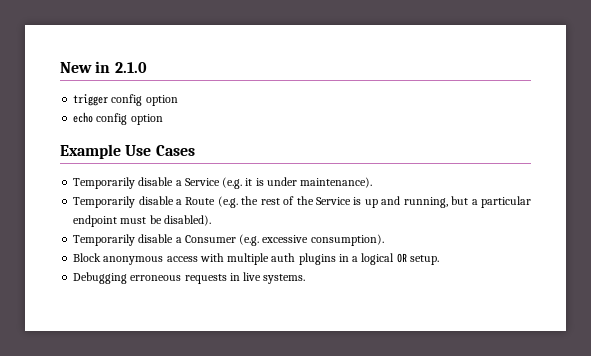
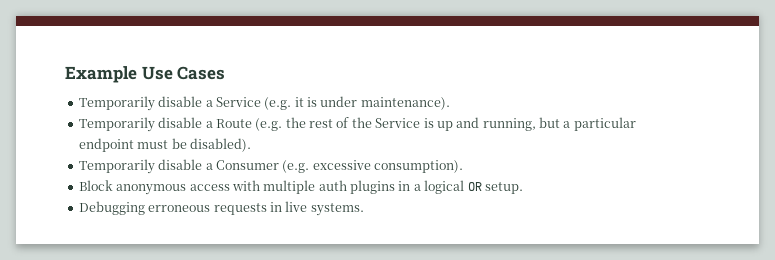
- New in 2.1.0
- trigger config option
- echo config option

